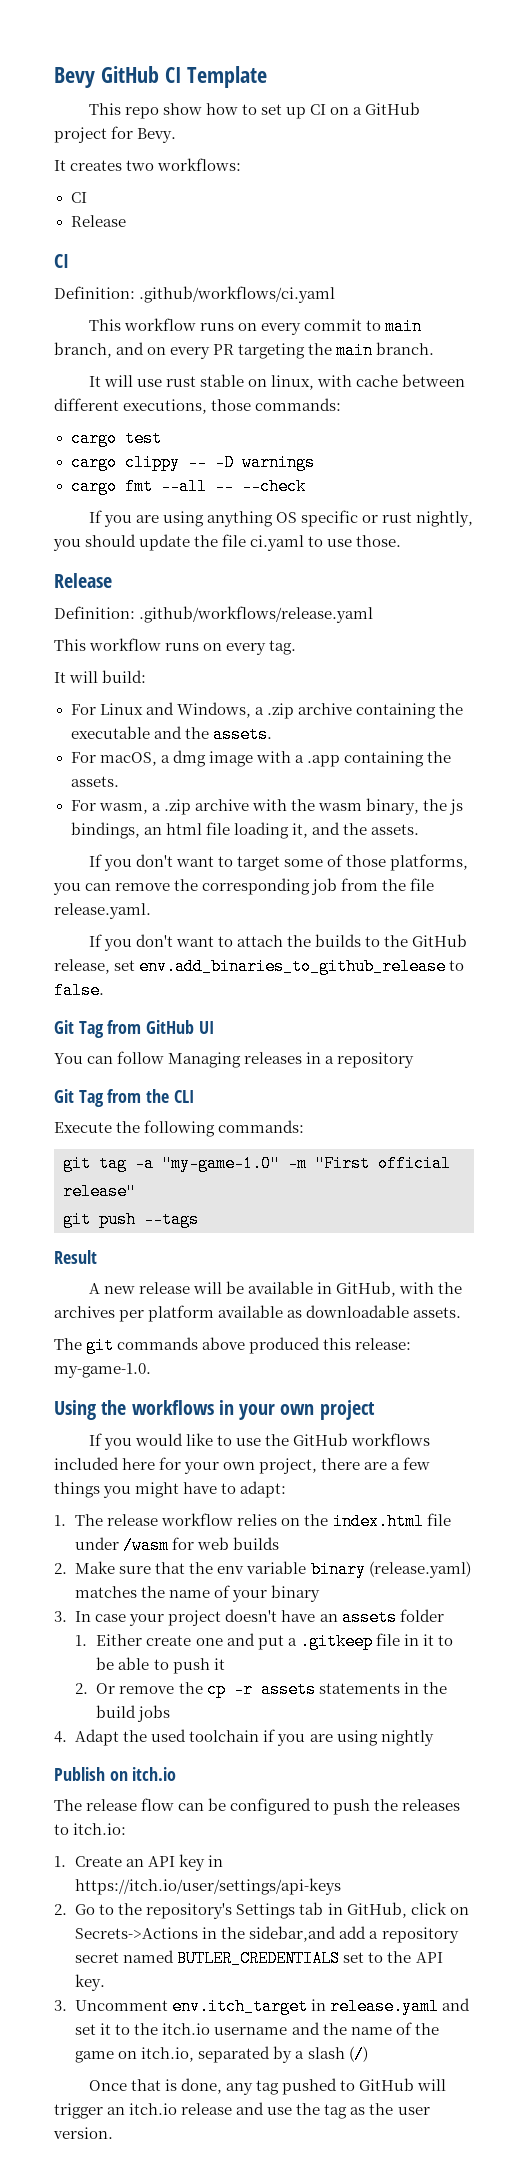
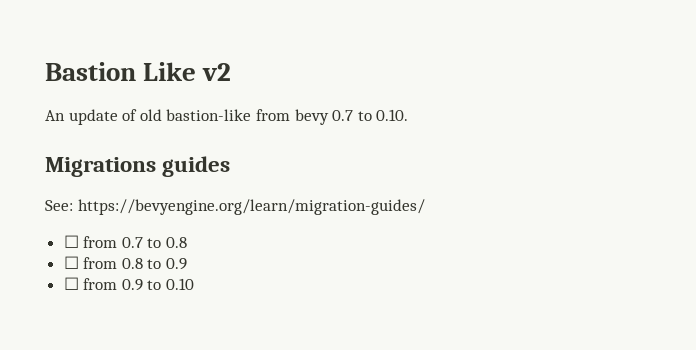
- Bevy GitHub CI Template
- This repo show how to set up CI on a GitHub project for Bevy.
- It creates two workflows:
- CI
- Release
- CI
- Definition: .github/workflows/ci.yaml
- This workflow runs on every commit to main branch, and on every PR targeting the main branch.
- It will use rust stable on linux, with cache between different executions, those commands:
- cargo test
- cargo clippy -- -D warnings
- cargo fmt --all -- --check
- If you are using anything OS specific or rust nightly, you should update the file ci.yaml to use those.
- Release
- Definition: .github/workflows/release.yaml
- This workflow runs on every tag.
- It will build:
- For Linux and Windows, a .zip archive containing the executable and the assets.
- For macOS, a dmg image with a .app containing the assets.
- For wasm, a .zip archive with the wasm binary, the js bindings, an html file loading it, and the assets.
- If you don't want to target some of those platforms, you can remove the corresponding job from the file release.yaml.
- If you don't want to attach the builds to the GitHub release, set env.add_binaries_to_github_release to false.
- Git Tag from GitHub UI
- You can follow Managing releases in a repository
- Git Tag from the CLI
- Execute the following commands:
- git tag -a "my-game-1.0" -m "First official release"
- git push --tags
- Result
- A new release will be available in GitHub, with the archives per platform available as downloadable assets.
- The git commands above produced this release: my-game-1.0.
- Using the workflows in your own project
- If you would like to use the GitHub workflows included here for your own project, there are a few things you might have to adapt:
- 1. The release workflow relies on the index.html file under /wasm for web builds
- 2. Make sure that the env variable binary (release.yaml) matches the name of your binary
- 3. In case your project doesn't have an assets folder
- 1. Either create one and put a .gitkeep file in it to be able to push it
- 2. Or remove the cp -r assets statements in the build jobs
- 4. Adapt the used toolchain if you are using nightly
- Publish on itch.io
- The release flow can be configured to push the releases to itch.io:
- 1. Create an API key in https://itch.io/user/settings/api-keys
- 2. Go to the repository's Settings tab in GitHub, click on Secrets->Actions in the sidebar,and add a repository secret named BUTLER_CREDENTIALS set to the API key.
- 3. Uncomment env.itch_target in release.yaml and set it to the itch.io username and the name of the game on itch.io, separated by a slash (/)
- Once that is done, any tag pushed to GitHub will trigger an itch.io release and use the tag as the user version.
+ Bastion Like v2
+ An update of old bastion-like from bevy 0.7 to 0.10.
+ Migrations guides
+ See: https://bevyengine.org/learn/migration-guides/
+ ☐ from 0.7 to 0.8
+ ☐ from 0.8 to 0.9
+ ☐ from 0.9 to 0.10

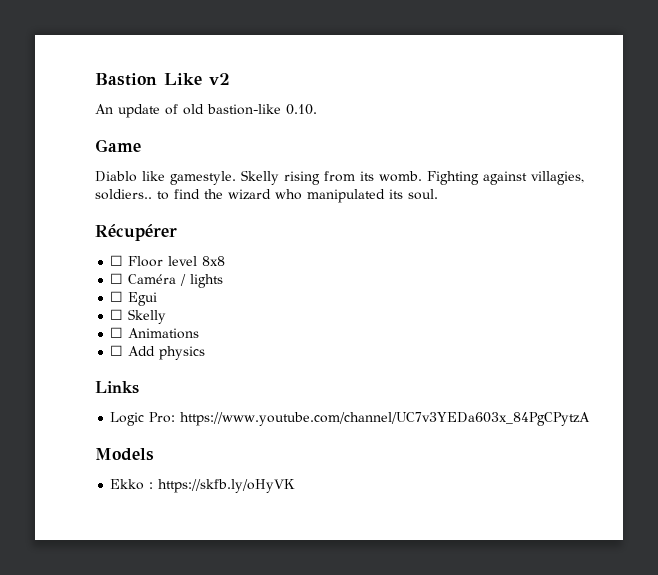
- An update of old bastion-like from bevy 0.7 to 0.10.
- Migrations guides
- See: https://bevyengine.org/learn/migration-guides/
- ☐ from 0.7 to 0.8
- ☐ from 0.8 to 0.9
- ☐ from 0.9 to 0.10
+ An update of old bastion-like 0.10.
+ Game
+ Diablo like gamestyle. Skelly rising from its womb. Fighting against villagies, soldiers.. to find the wizard who manipulated its soul.
+ Récupérer
+ ☐ Floor level 8x8
+ ☐ Caméra / lights
+ ☐ Egui
+ ☐ Skelly
+ ☐ Animations
+ ☐ Add physics
+ Links
+ Logic Pro: https://www.youtube.com/channel/UC7v3YEDa603x_84PgCPytzA
+ Models
+ Ekko : https://skfb.ly/oHyVK

